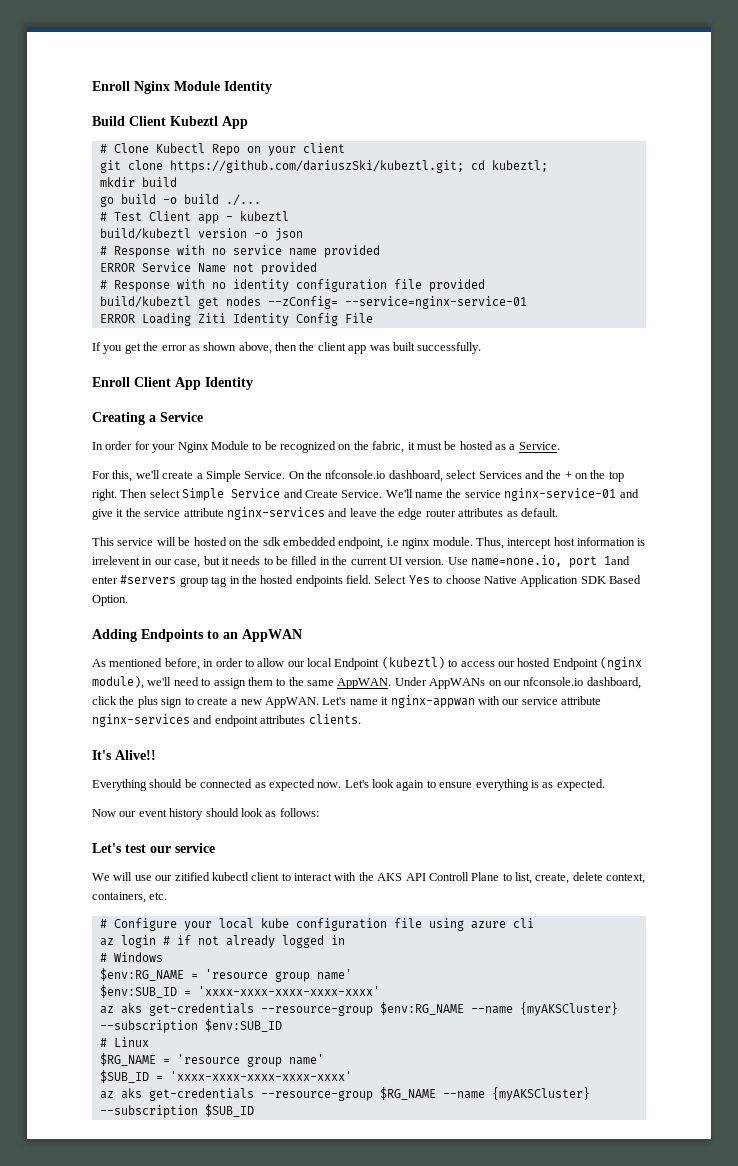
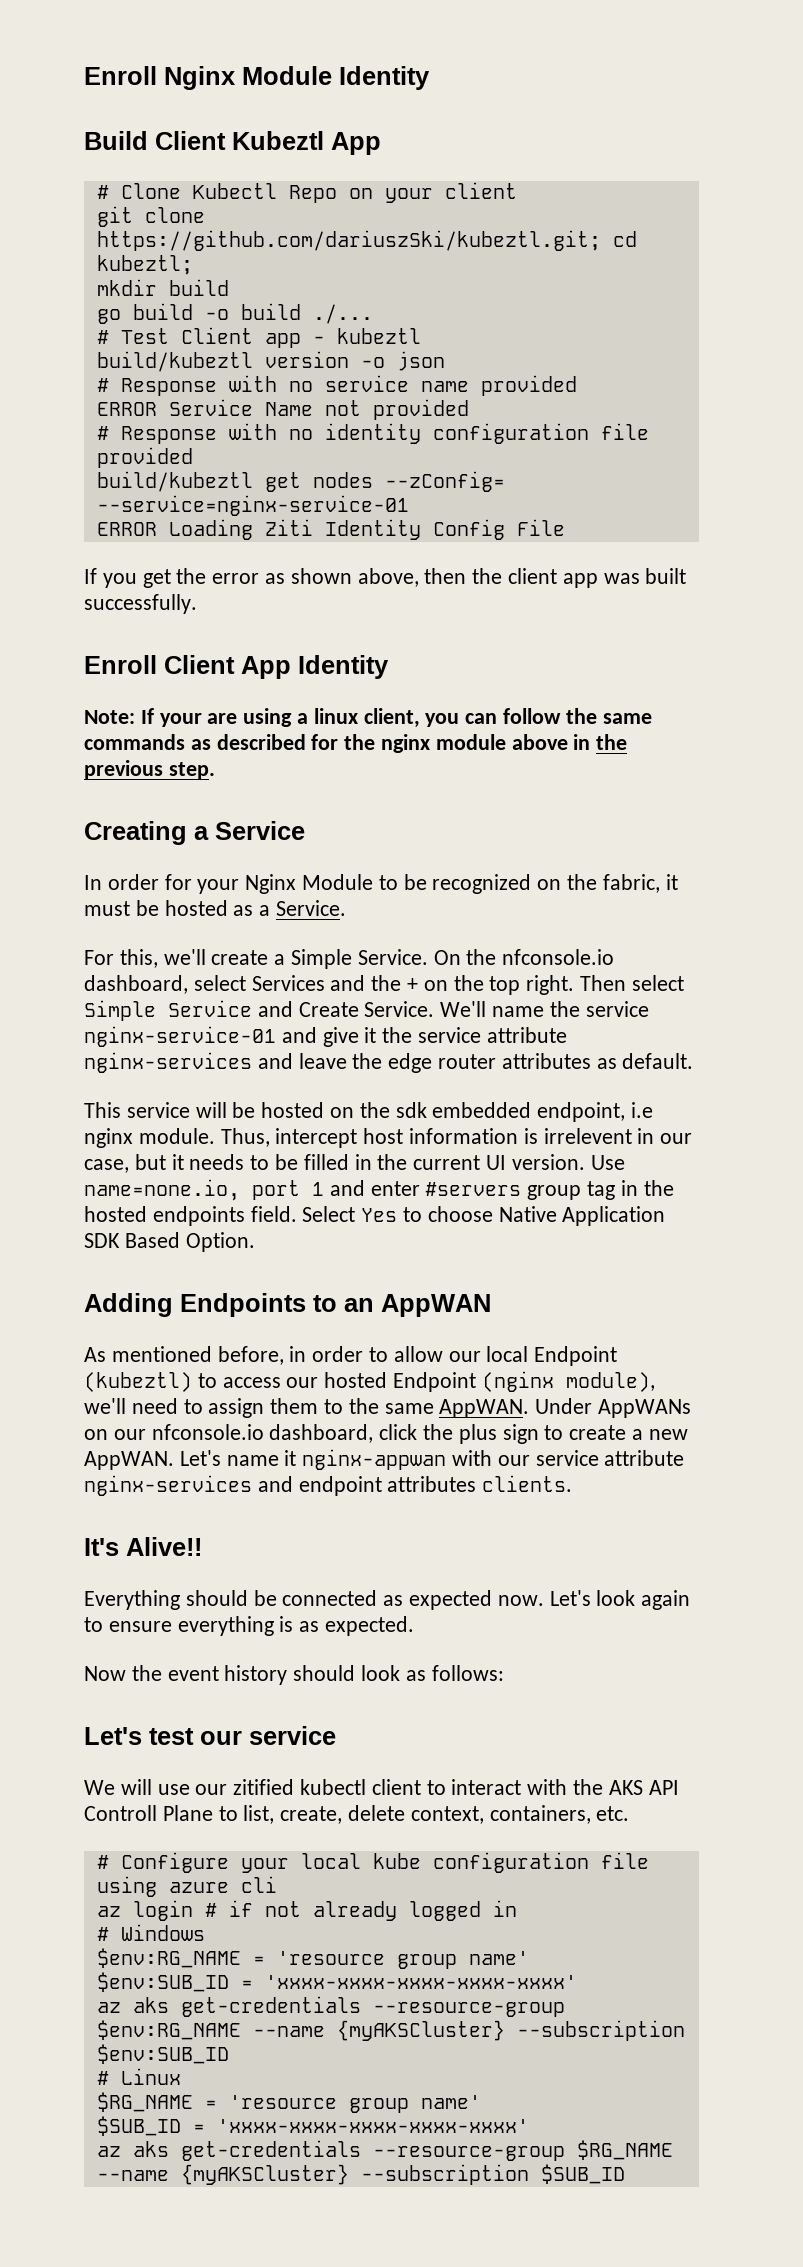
+ Note: If your are using a linux client, you can follow the same commands as described for the nginx module above in the previous step.
- Use name=none.io, port 1and enter #servers group tag in the hosted endpoints field.
+ Use name=none.io, port 1 and enter #servers group tag in the hosted endpoints field.
- Now our event history should look as follows:
+ Now the event history should look as follows:

